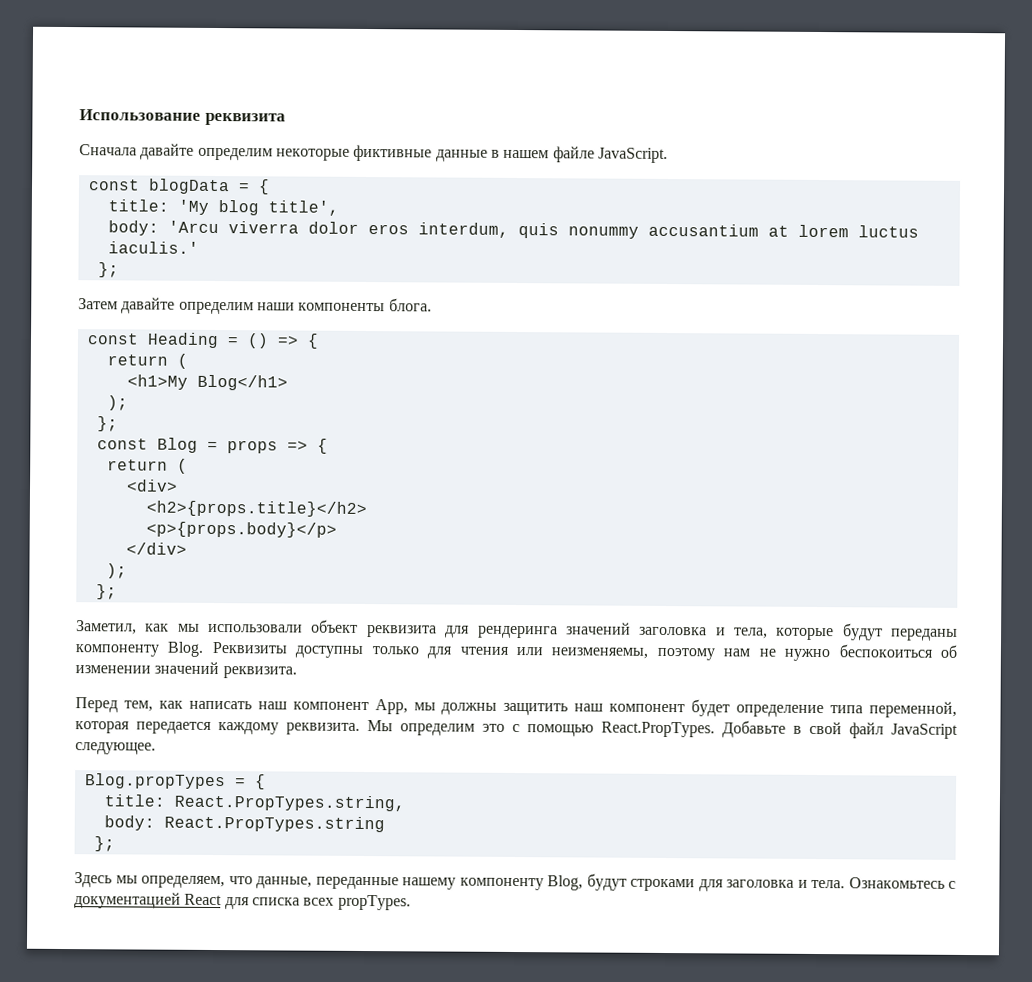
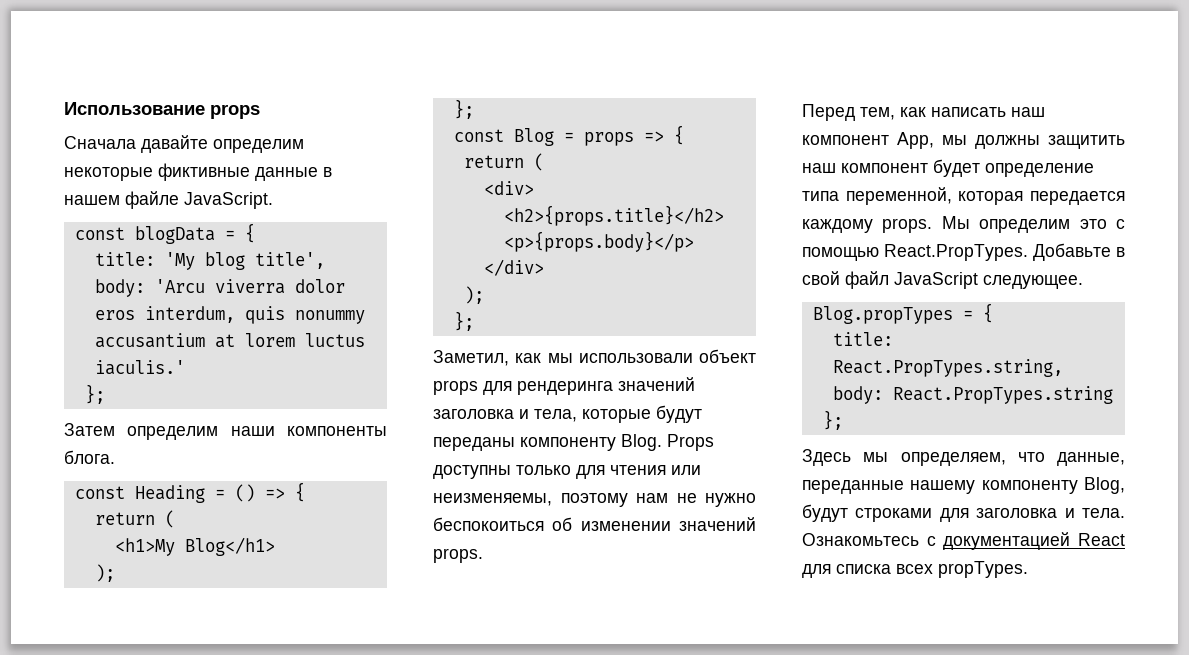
- Использование реквизита
+ Использование props
- Затем давайте определим наши компоненты блога.
+ Затем определим наши компоненты блога.
- Заметил, как мы использовали объект реквизита для рендеринга значений заголовка и тела, которые будут переданы компоненту Blog.
+ Заметил, как мы использовали объект props для рендеринга значений заголовка и тела, которые будут переданы компоненту Blog.
- Реквизиты доступны только для чтения или неизменяемы, поэтому нам не нужно беспокоиться об изменении значений реквизита.
+ Props доступны только для чтения или неизменяемы, поэтому нам не нужно беспокоиться об изменении значений props.
- Перед тем, как написать наш компонент App, мы должны защитить наш компонент будет определение типа переменной, которая передается каждому реквизита.
+ Перед тем, как написать наш компонент App, мы должны защитить наш компонент будет определение типа переменной, которая передается каждому props.

